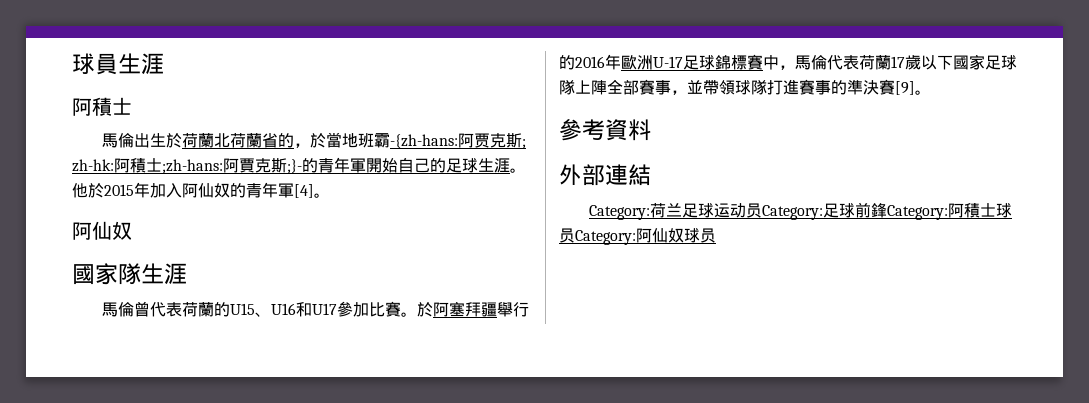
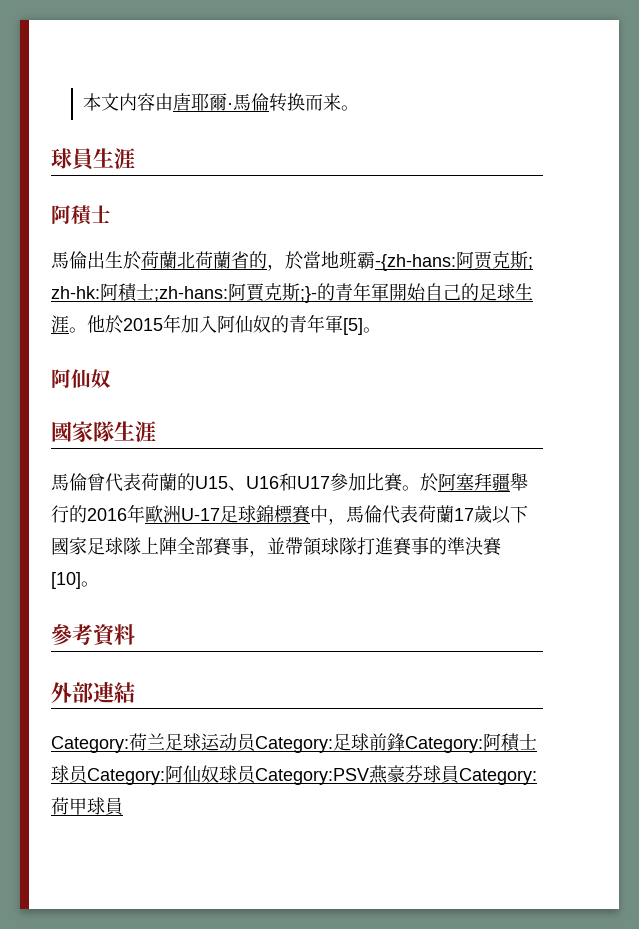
+ 本文内容由唐耶爾·馬倫转换而来。
- 他於2015年加入阿仙奴的青年軍[4]。
+ 他於2015年加入阿仙奴的青年軍[5]。
- 於阿塞拜疆舉行的2016年歐洲U-17足球錦標賽中，馬倫代表荷蘭17歲以下國家足球隊上陣全部賽事，並帶領球隊打進賽事的準決賽[9]。
+ 於阿塞拜疆舉行的2016年歐洲U-17足球錦標賽中，馬倫代表荷蘭17歲以下國家足球隊上陣全部賽事，並帶領球隊打進賽事的準決賽[10]。
- Category:荷兰足球运动员Category:足球前鋒Category:阿積士球员Category:阿仙奴球员
+ Category:荷兰足球运动员Category:足球前鋒Category:阿積士球员Category:阿仙奴球员Category:PSV燕豪芬球員Category:荷甲球員

